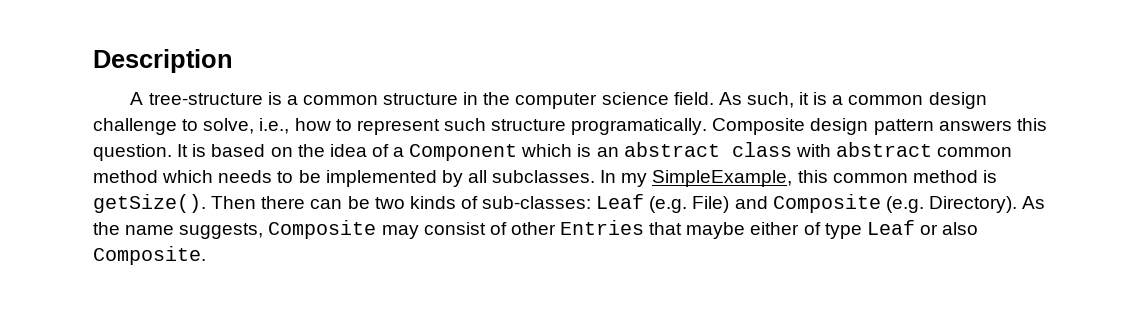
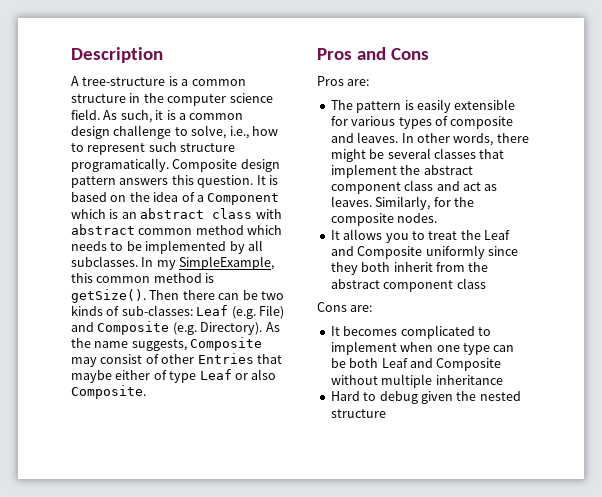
+ Pros and Cons
+ Pros are:
+ The pattern is easily extensible for various types of composite and leaves. In other words, there might be several classes that implement the abstract component class and act as leaves. Similarly, for the composite nodes.
+ It allows you to treat the Leaf and Composite uniformly since they both inherit from the abstract component class
+ Cons are:
+ It becomes complicated to implement when one type can be both Leaf and Composite without multiple inheritance
+ Hard to debug given the nested structure

